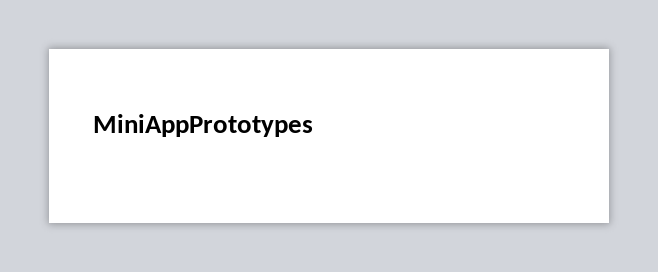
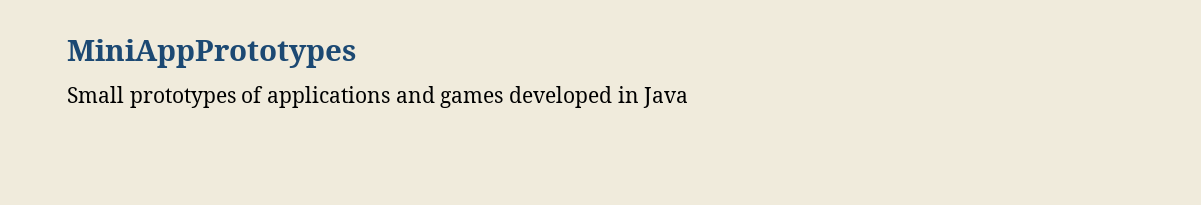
+ Small prototypes of applications and games developed in Java

